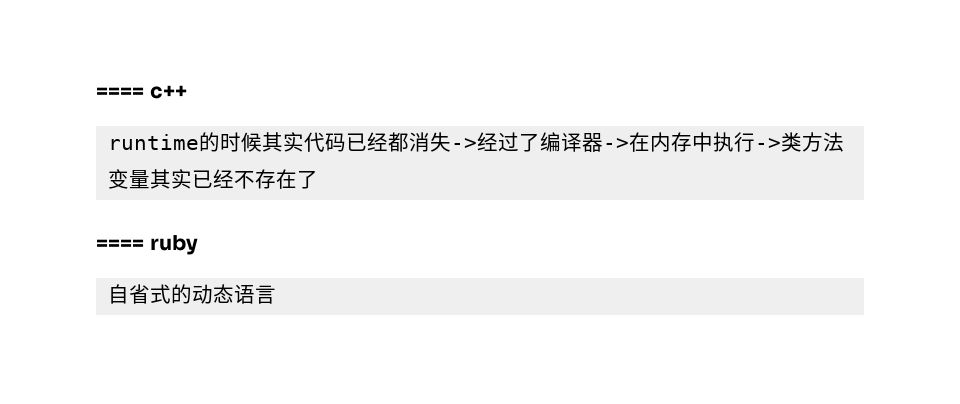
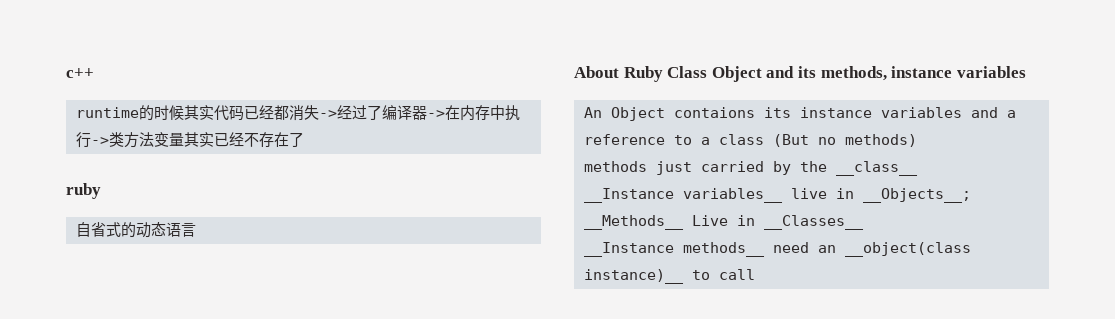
- ==== c++
+ c++
- ==== ruby
+ ruby
+ About Ruby Class Object and its methods, instance variables
+ An Object contaions its instance variables and a reference to a class (But no methods)
+ methods just carried by the __class__
+ __Instance variables__ live in __Objects__; __Methods__ Live in __Classes__
+ __Instance methods__ need an __object(class instance)__ to call

